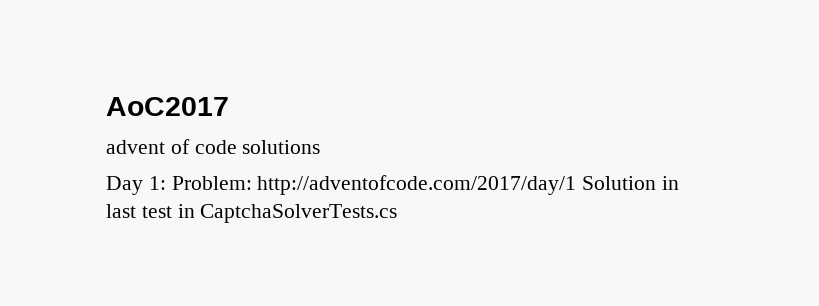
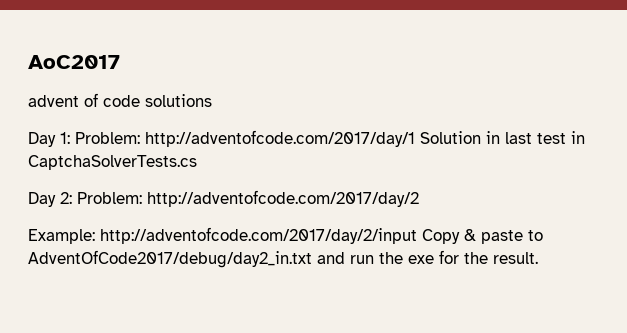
+ Day 2: Problem: http://adventofcode.com/2017/day/2
+ Example: http://adventofcode.com/2017/day/2/input Copy & paste to AdventOfCode2017/debug/day2_in.txt and run the exe for the result.

